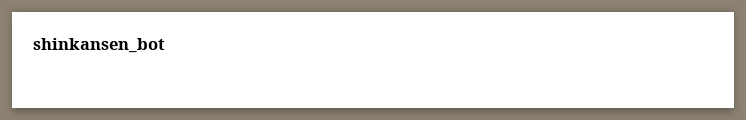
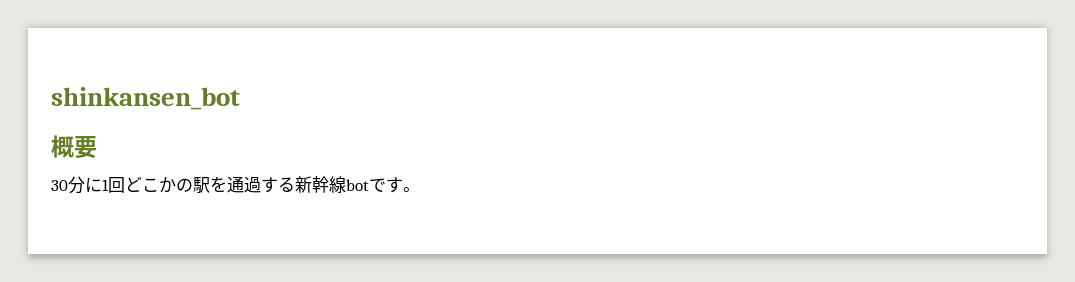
+ 概要
+ 30分に1回どこかの駅を通過する新幹線botです。

